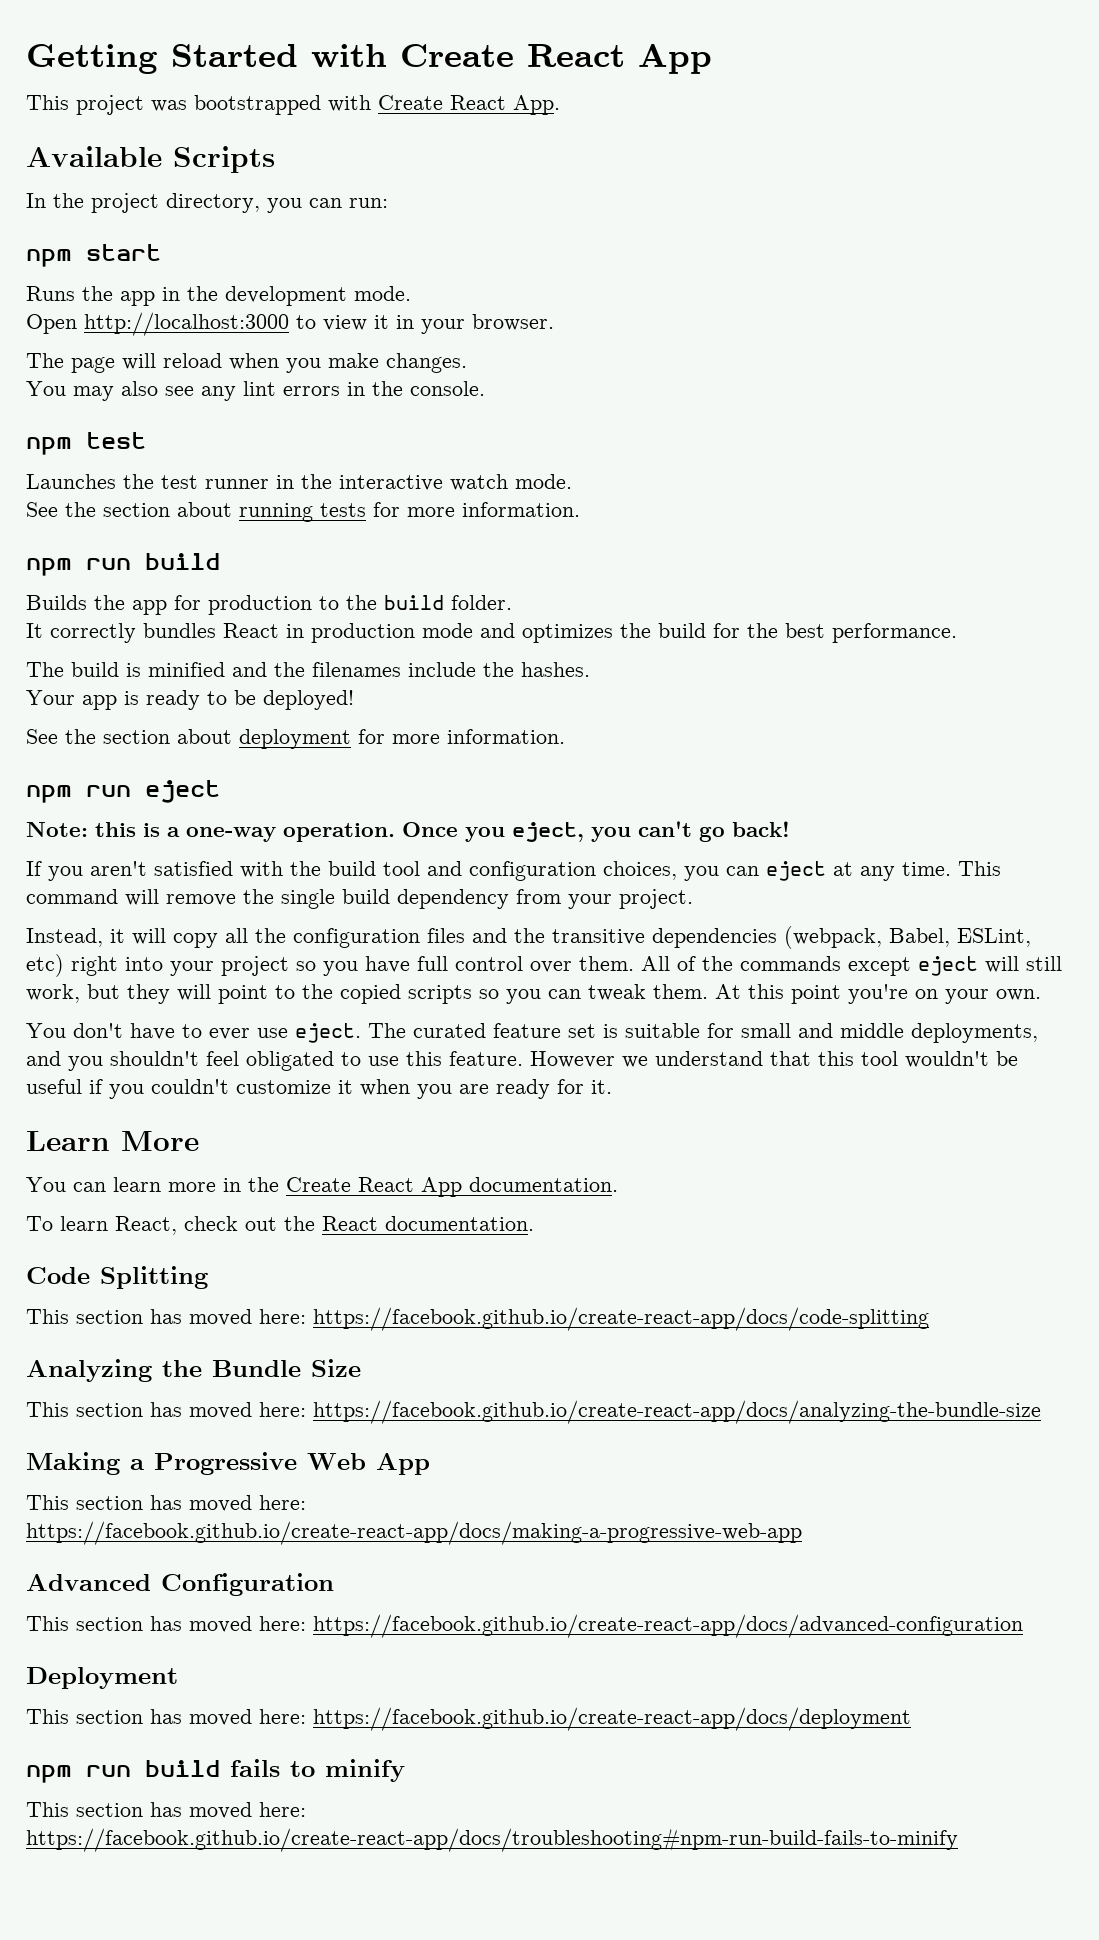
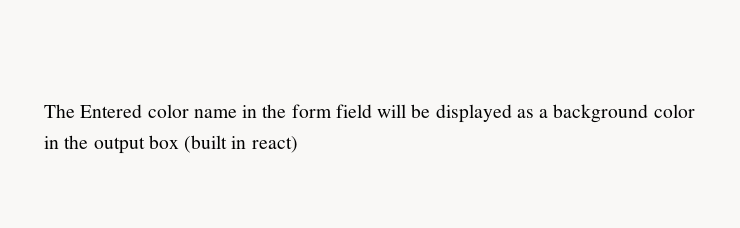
- Getting Started with Create React App
- This project was bootstrapped with Create React App.
- Available Scripts
- In the project directory, you can run:
- npm start
- Runs the app in the development mode.
- Open http://localhost:3000 to view it in your browser.
- The page will reload when you make changes.
- You may also see any lint errors in the console.
- npm test
- Launches the test runner in the interactive watch mode.
- See the section about running tests for more information.
- npm run build
- Builds the app for production to the build folder.
- It correctly bundles React in production mode and optimizes the build for the best performance.
- The build is minified and the filenames include the hashes.
- Your app is ready to be deployed!
- See the section about deployment for more information.
- npm run eject
- Note: this is a one-way operation. Once you eject, you can't go back!
- If you aren't satisfied with the build tool and configuration choices, you can eject at any time. This command will remove the single build dependency from your project.
- Instead, it will copy all the configuration files and the transitive dependencies (webpack, Babel, ESLint, etc) right into your project so you have full control over them. All of the commands except eject will still work, but they will point to the copied scripts so you can tweak them. At this point you're on your own.
- You don't have to ever use eject. The curated feature set is suitable for small and middle deployments, and you shouldn't feel obligated to use this feature. However we understand that this tool wouldn't be useful if you couldn't customize it when you are ready for it.
- Learn More
- You can learn more in the Create React App documentation.
- To learn React, check out the React documentation.
- Code Splitting
- This section has moved here: https://facebook.github.io/create-react-app/docs/code-splitting
- Analyzing the Bundle Size
- This section has moved here: https://facebook.github.io/create-react-app/docs/analyzing-the-bundle-size
- Making a Progressive Web App
- This section has moved here: https://facebook.github.io/create-react-app/docs/making-a-progressive-web-app
- Advanced Configuration
- This section has moved here: https://facebook.github.io/create-react-app/docs/advanced-configuration
- Deployment
- This section has moved here: https://facebook.github.io/create-react-app/docs/deployment
- npm run build fails to minify
- This section has moved here: https://facebook.github.io/create-react-app/docs/troubleshooting#npm-run-build-fails-to-minify
+ The Entered color name in the form field will be displayed as a background color in the output box (built in react)

